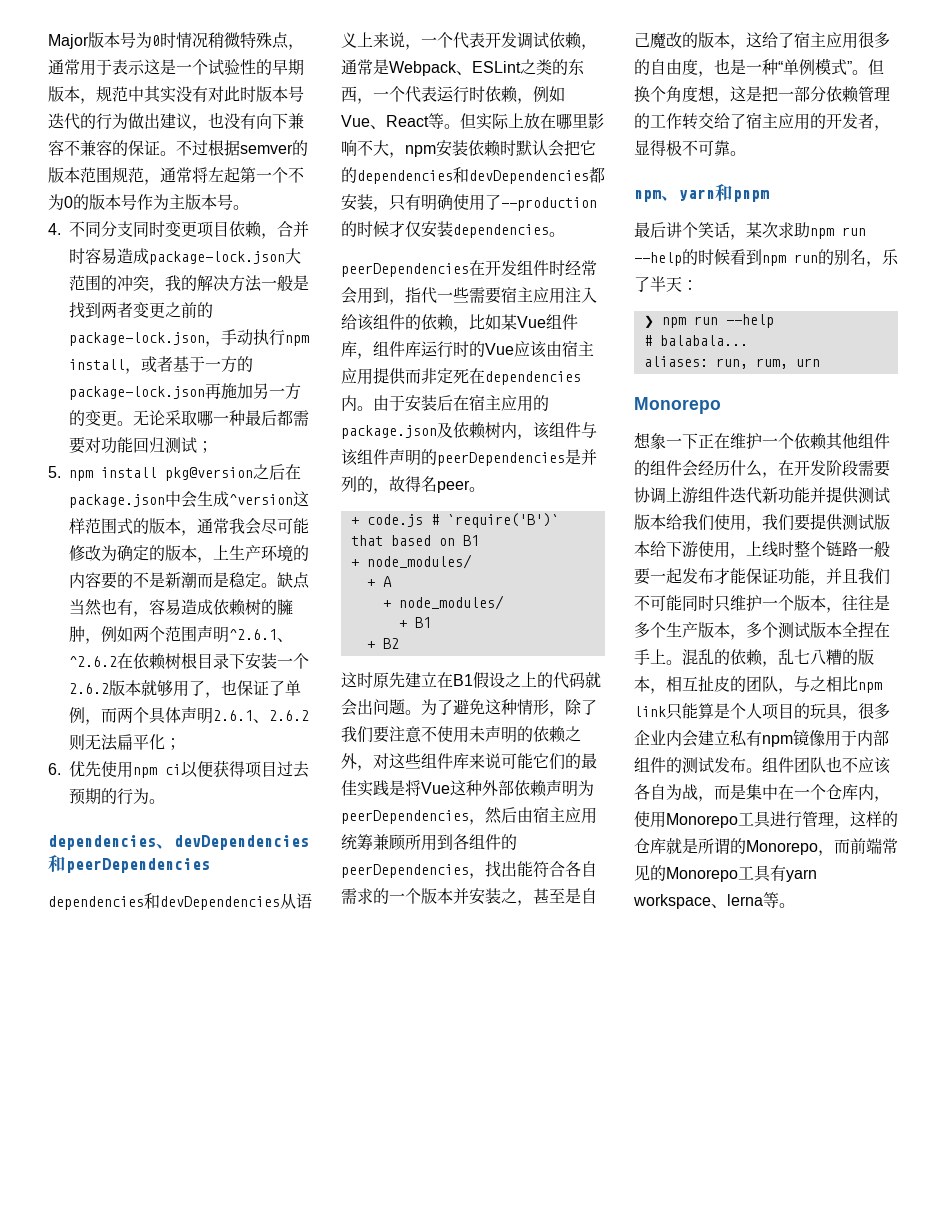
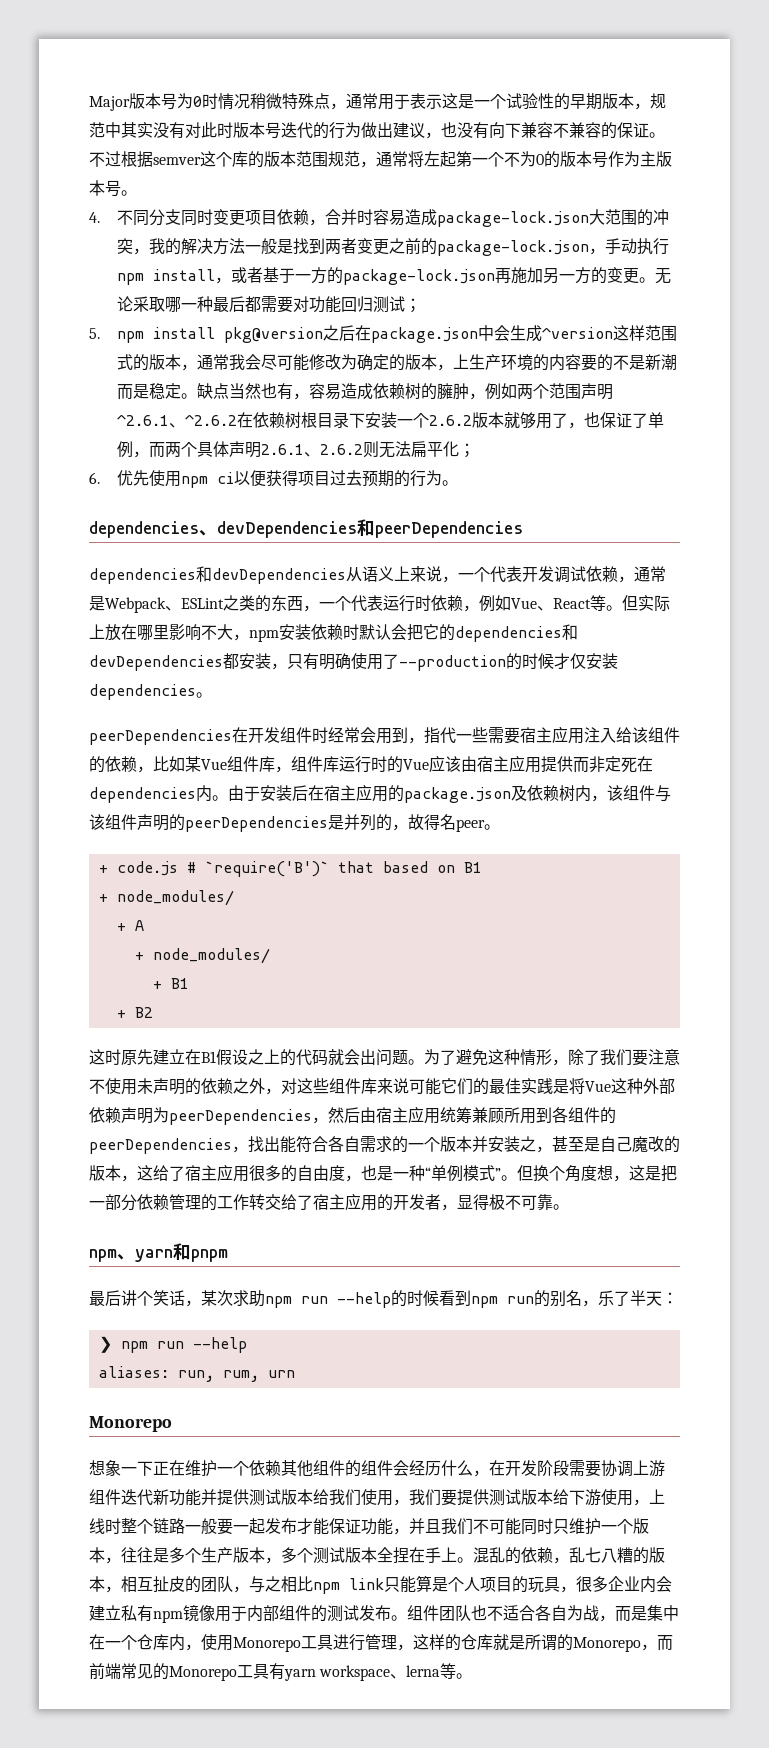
- 不过根据semver的版本范围规范，通常将左起第一个不为0的版本号作为主版本号。
+ 不过根据semver这个库的版本范围规范，通常将左起第一个不为0的版本号作为主版本号。
- # balabala...
- 组件团队也不应该各自为战，而是集中在一个仓库内，使用Monorepo工具进行管理，这样的仓库就是所谓的Monorepo，而前端常见的Monorepo工具有yarn workspace、lerna等。
+ 组件团队也不适合各自为战，而是集中在一个仓库内，使用Monorepo工具进行管理，这样的仓库就是所谓的Monorepo，而前端常见的Monorepo工具有yarn workspace、lerna等。

